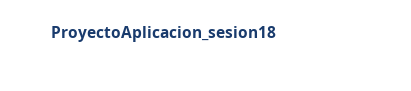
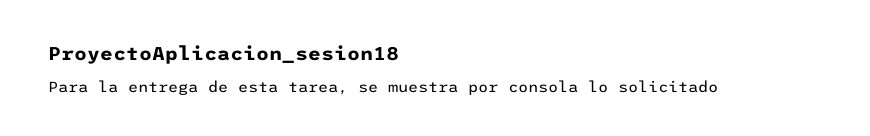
+ Para la entrega de esta tarea, se muestra por consola lo solicitado

